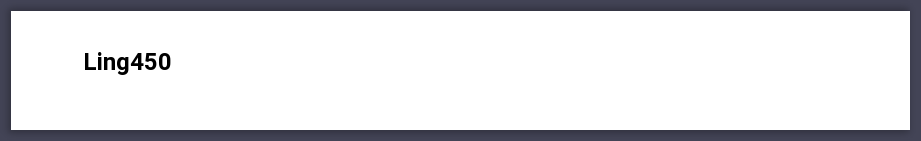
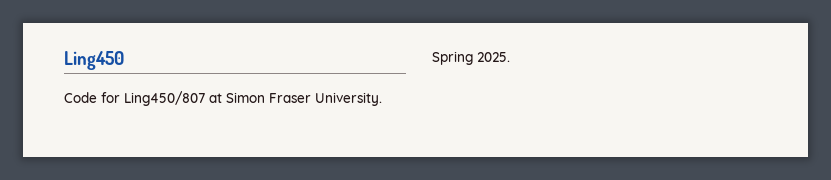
+ Code for Ling450/807 at Simon Fraser University. Spring 2025.

